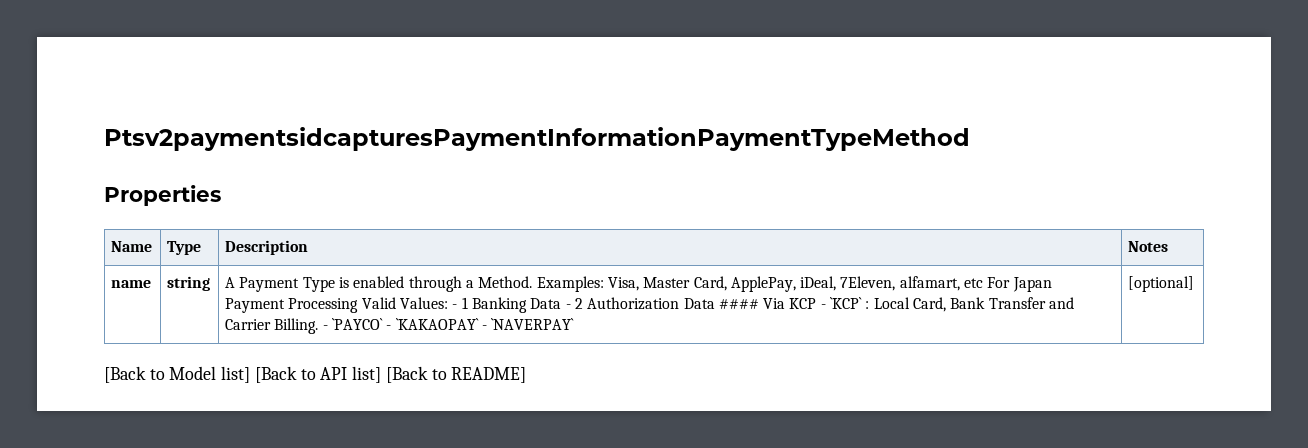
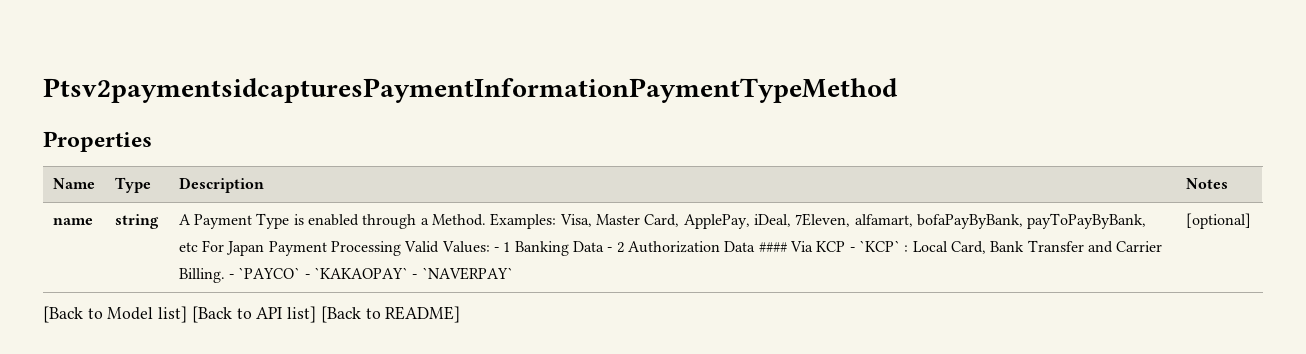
- Examples: Visa, Master Card, ApplePay, iDeal, 7Eleven, alfamart, etc For Japan Payment Processing Valid Values: - 1 Banking Data - 2 Authorization Data #### Via KCP - `KCP` : Local Card, Bank Transfer and Carrier Billing.
+ Examples: Visa, Master Card, ApplePay, iDeal, 7Eleven, alfamart, bofaPayByBank, payToPayByBank, etc For Japan Payment Processing Valid Values: - 1 Banking Data - 2 Authorization Data #### Via KCP - `KCP` : Local Card, Bank Transfer and Carrier Billing.

